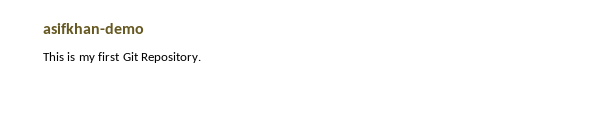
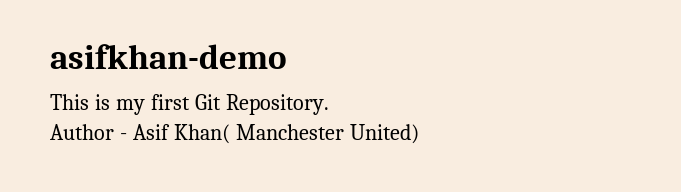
+ Author - Asif Khan( Manchester United)

